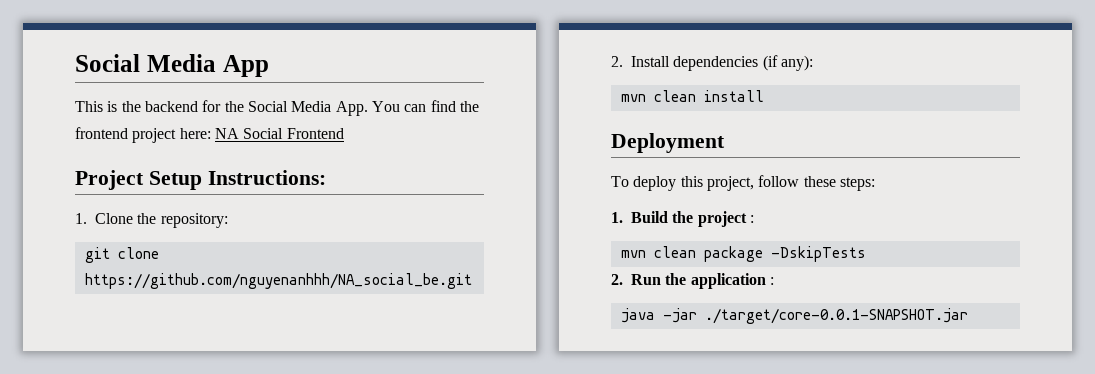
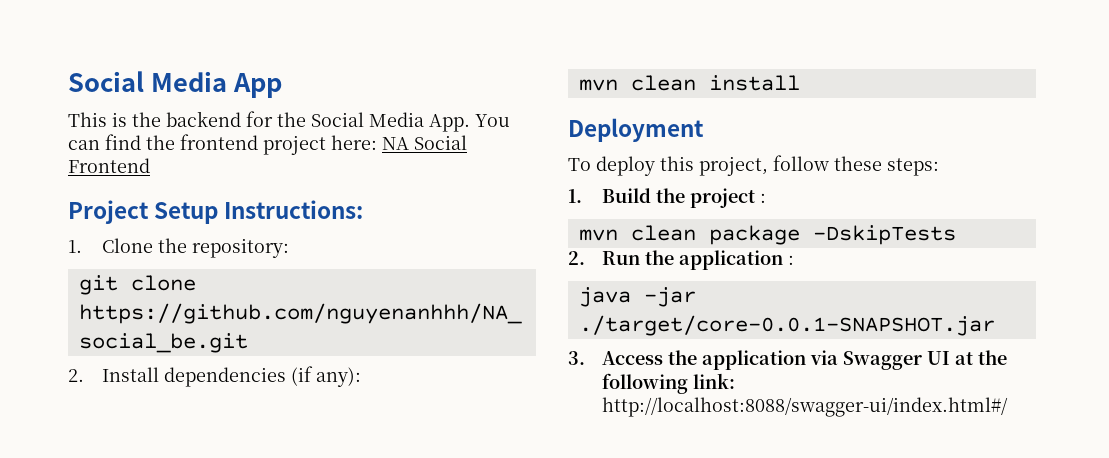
+ 3. Access the application via Swagger UI at the following link: http://localhost:8088/swagger-ui/index.html#/

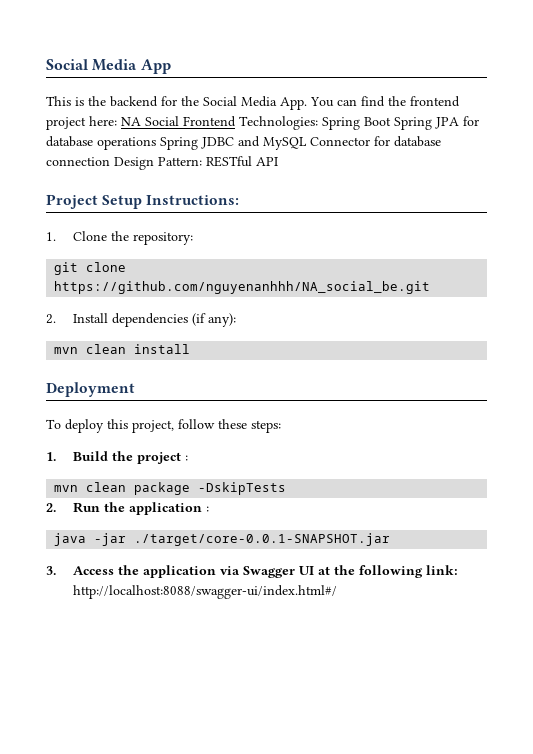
- This is the backend for the Social Media App. You can find the frontend project here: NA Social Frontend
+ This is the backend for the Social Media App. You can find the frontend project here: NA Social Frontend Technologies: Spring Boot Spring JPA for database operations Spring JDBC and MySQL Connector for database connection Design Pattern: RESTful API

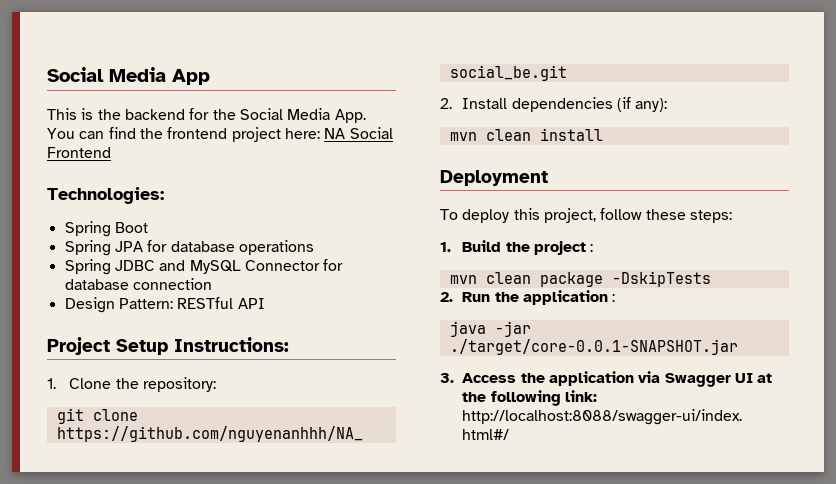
- This is the backend for the Social Media App. You can find the frontend project here: NA Social Frontend Technologies: Spring Boot Spring JPA for database operations Spring JDBC and MySQL Connector for database connection Design Pattern: RESTful API
+ This is the backend for the Social Media App. You can find the frontend project here: NA Social Frontend
+ Technologies:
+ Spring Boot
+ Spring JPA for database operations
+ Spring JDBC and MySQL Connector for database connection
+ Design Pattern: RESTful API

